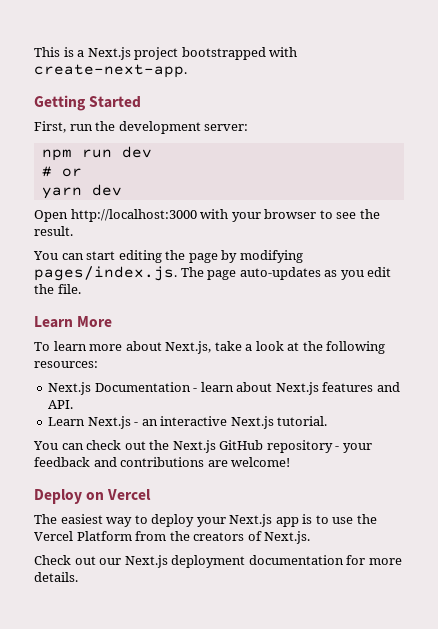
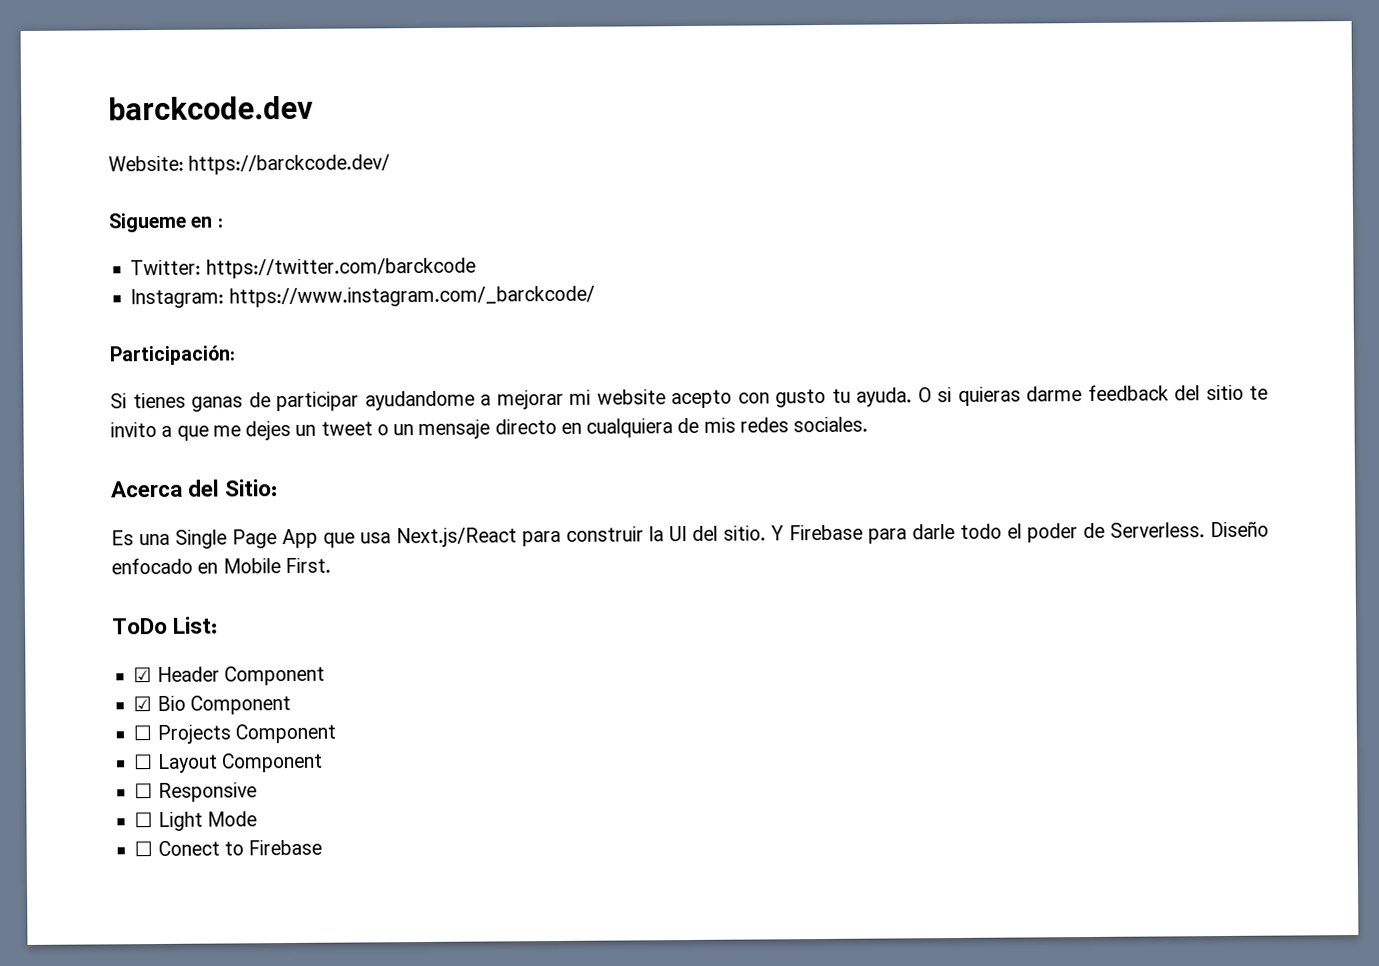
- This is a Next.js project bootstrapped with create-next-app.
- Getting Started
- First, run the development server:
- npm run dev
- # or
- yarn dev
- Open http://localhost:3000 with your browser to see the result.
- You can start editing the page by modifying pages/index.js. The page auto-updates as you edit the file.
- Learn More
- To learn more about Next.js, take a look at the following resources:
- Next.js Documentation - learn about Next.js features and API.
- Learn Next.js - an interactive Next.js tutorial.
- You can check out the Next.js GitHub repository - your feedback and contributions are welcome!
- Deploy on Vercel
- The easiest way to deploy your Next.js app is to use the Vercel Platform from the creators of Next.js.
- Check out our Next.js deployment documentation for more details.
+ barckcode.dev
+ Website: https://barckcode.dev/
+ Sigueme en :
+ Twitter: https://twitter.com/barckcode
+ Instagram: https://www.instagram.com/_barckcode/
+ Participación:
+ Si tienes ganas de participar ayudandome a mejorar mi website acepto con gusto tu ayuda. O si quieras darme feedback del sitio te invito a que me dejes un tweet o un mensaje directo en cualquiera de mis redes sociales.
+ Acerca del Sitio:
+ Es una Single Page App que usa Next.js/React para construir la UI del sitio. Y Firebase para darle todo el poder de Serverless. Diseño enfocado en Mobile First.
+ ToDo List:
+ ☑ Header Component
+ ☑ Bio Component
+ ☐ Projects Component
+ ☐ Layout Component
+ ☐ Responsive
+ ☐ Light Mode
+ ☐ Conect to Firebase

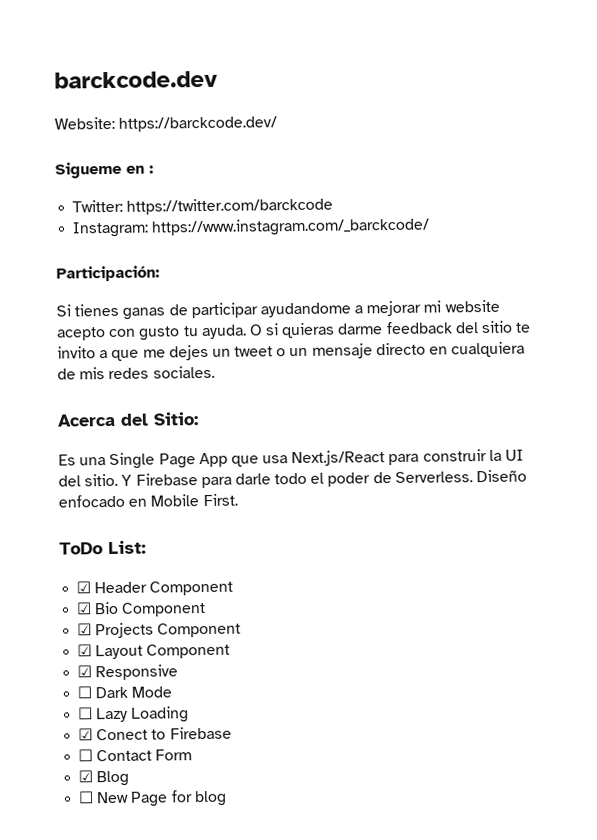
- ☐ Projects Component
+ ☑ Projects Component
- ☐ Layout Component
+ ☑ Layout Component
- ☐ Responsive
+ ☑ Responsive
- ☐ Light Mode
+ ☐ Dark Mode
- ☐ Conect to Firebase
+ ☐ Lazy Loading
+ ☑ Conect to Firebase
+ ☐ Contact Form
+ ☑ Blog
+ ☐ New Page for blog

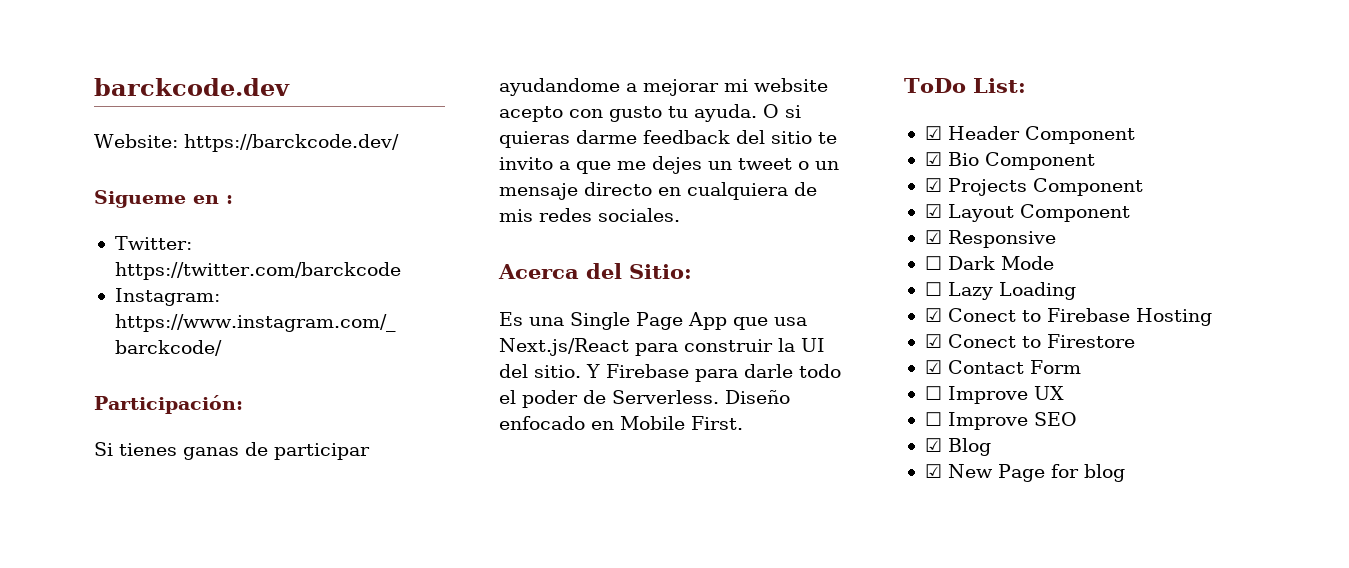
- ☑ Conect to Firebase
- ☐ Contact Form
+ ☑ Conect to Firebase Hosting
+ ☑ Conect to Firestore
+ ☑ Contact Form
+ ☐ Improve UX
+ ☐ Improve SEO
- ☐ New Page for blog
+ ☑ New Page for blog

